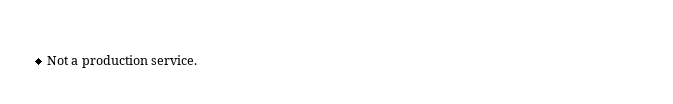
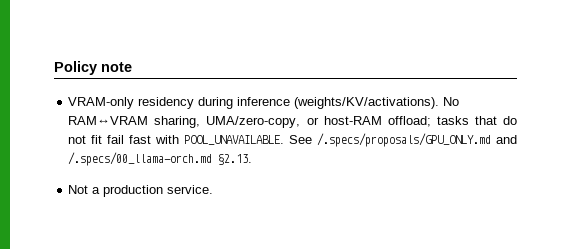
+ Policy note
+ VRAM-only residency during inference (weights/KV/activations). No RAM↔VRAM sharing, UMA/zero-copy, or host-RAM offload; tasks that do not fit fail fast with POOL_UNAVAILABLE. See /.specs/proposals/GPU_ONLY.md and /.specs/00_llama-orch.md §2.13.

